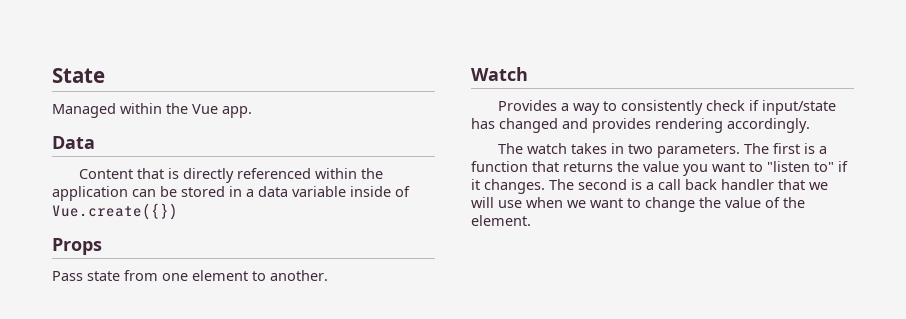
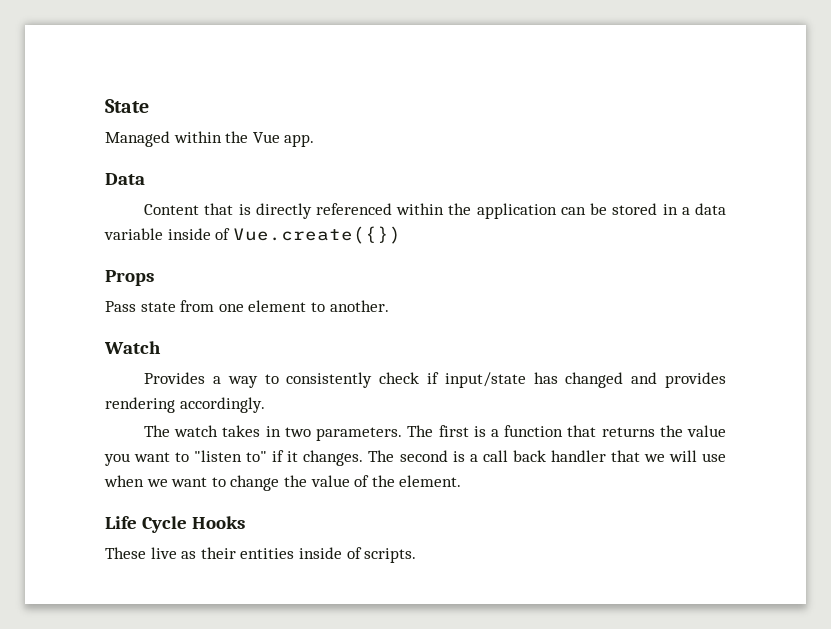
+ Life Cycle Hooks
+ These live as their entities inside of scripts.

